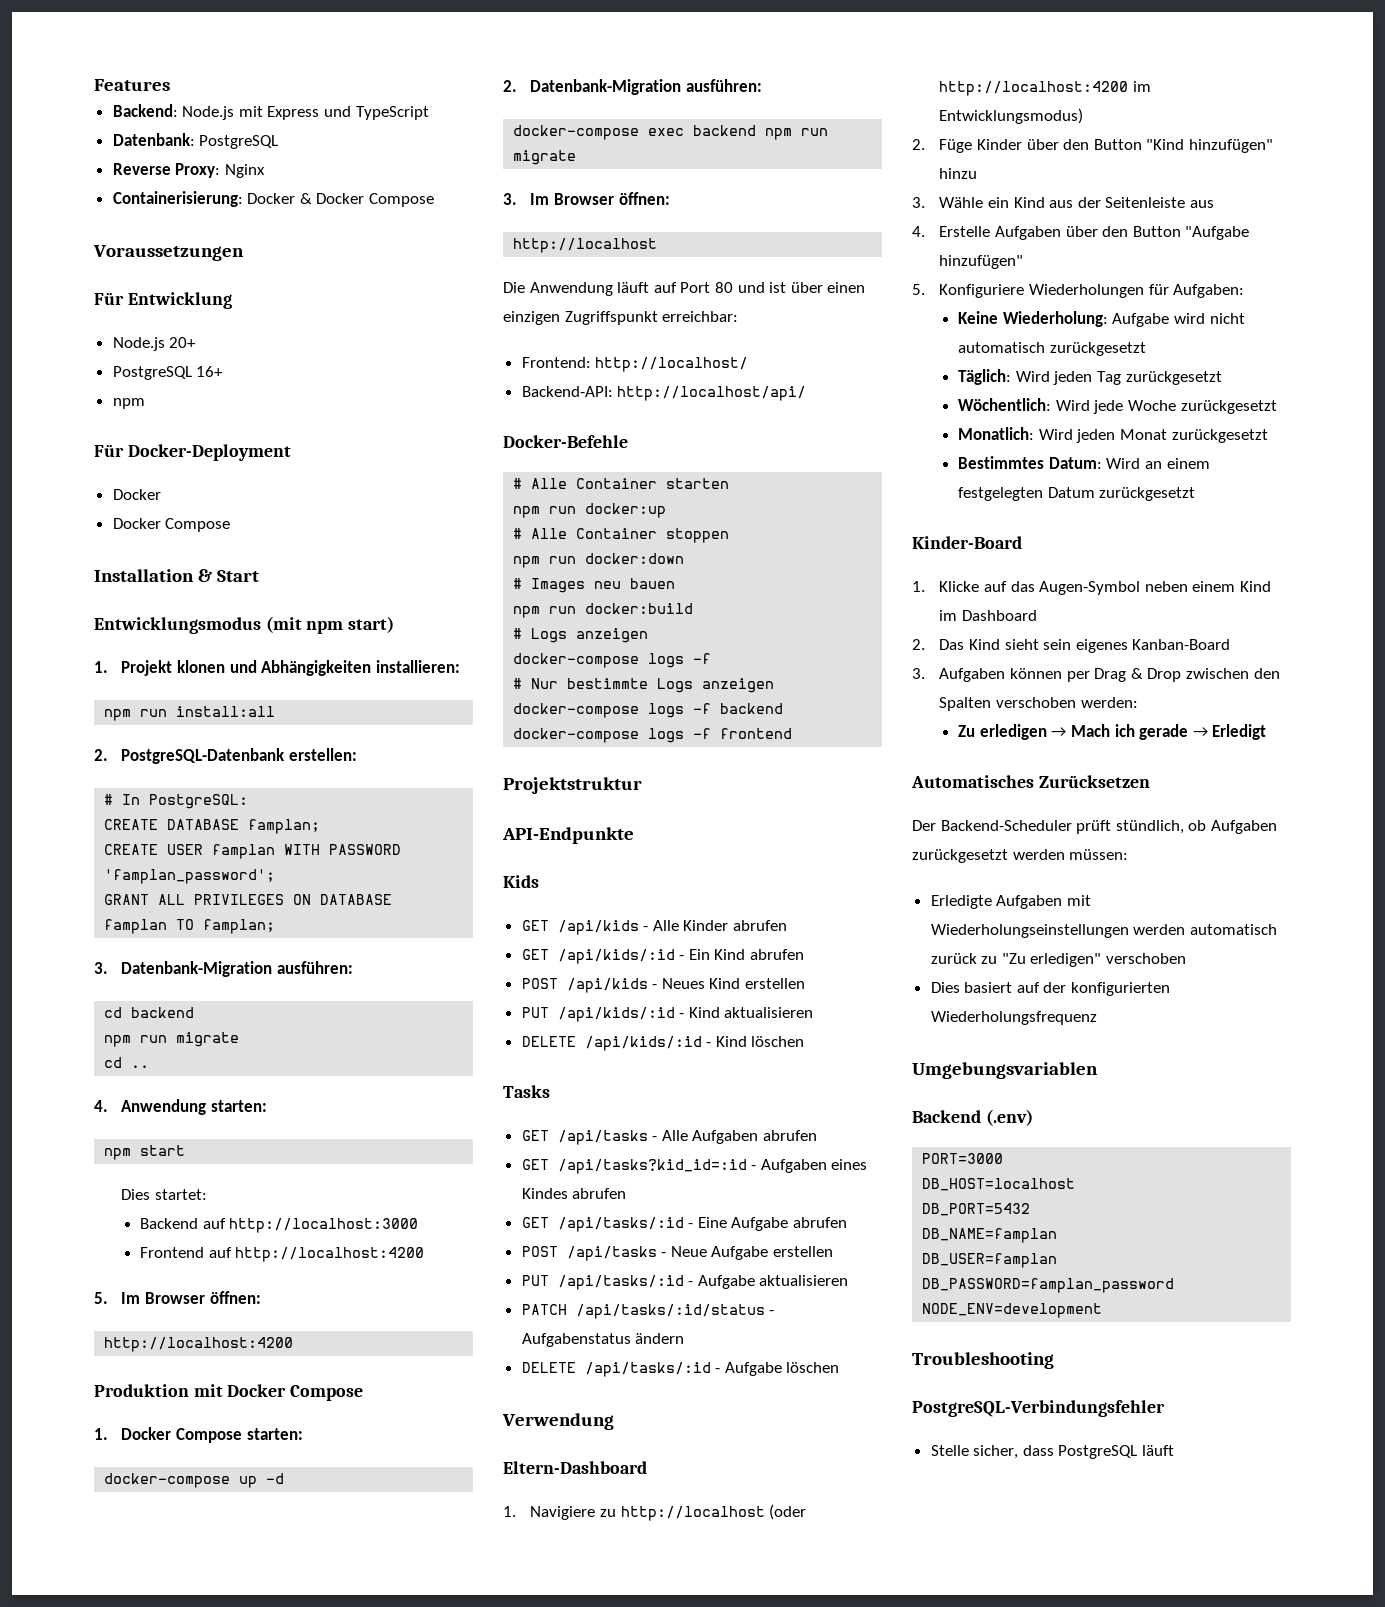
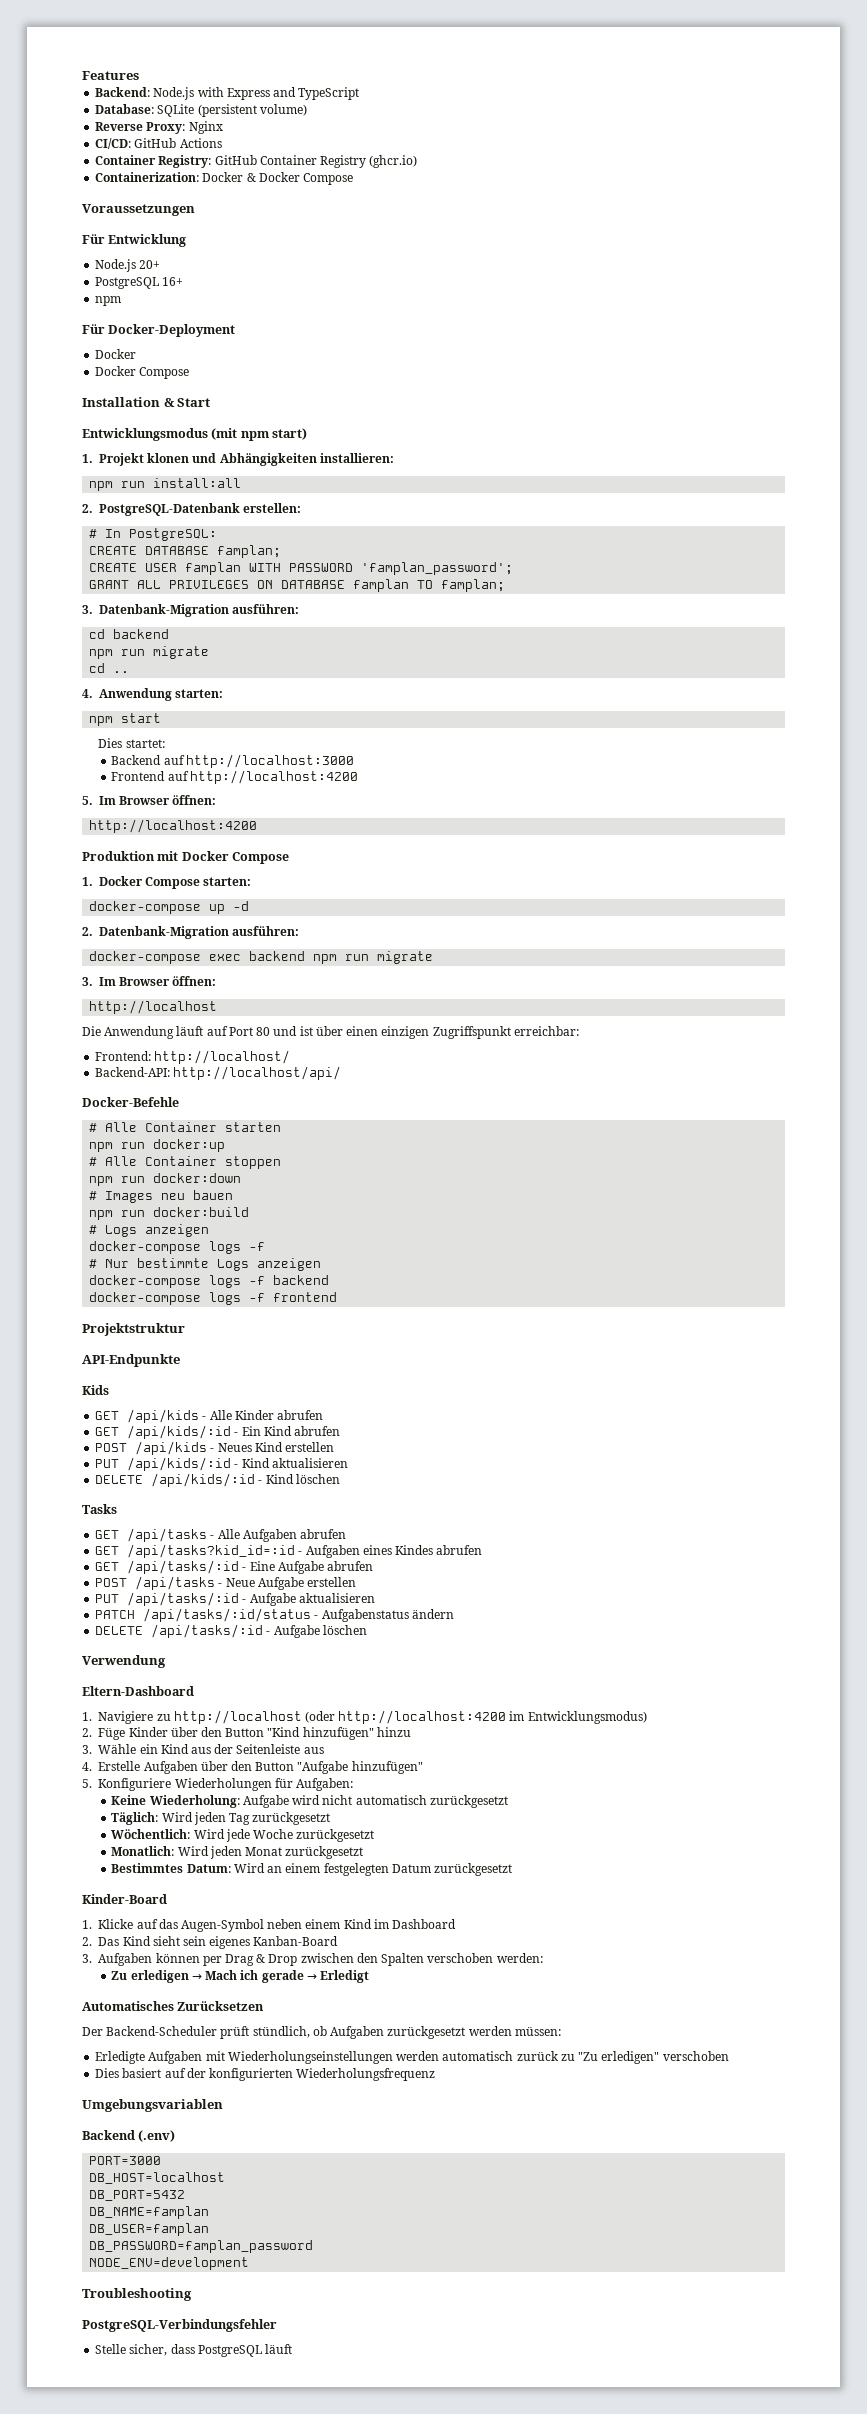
- Backend: Node.js mit Express und TypeScript
- Datenbank: PostgreSQL
+ Backend: Node.js with Express and TypeScript
+ Database: SQLite (persistent volume)
  Reverse Proxy: Nginx
- Containerisierung: Docker & Docker Compose
+ CI/CD: GitHub Actions
+ Container Registry: GitHub Container Registry (ghcr.io)
+ Containerization: Docker & Docker Compose

